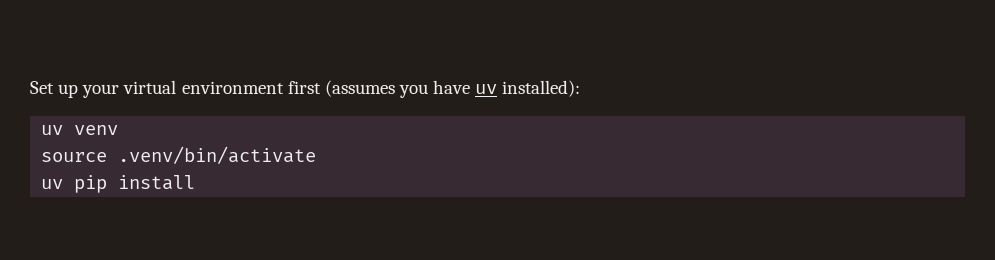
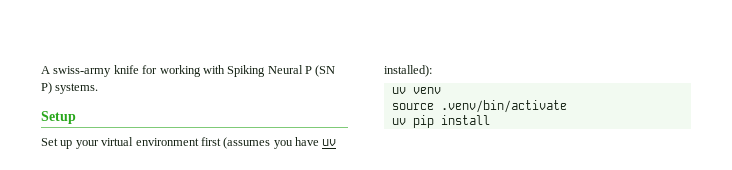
+ A swiss-army knife for working with Spiking Neural P (SN P) systems.
+ Setup

